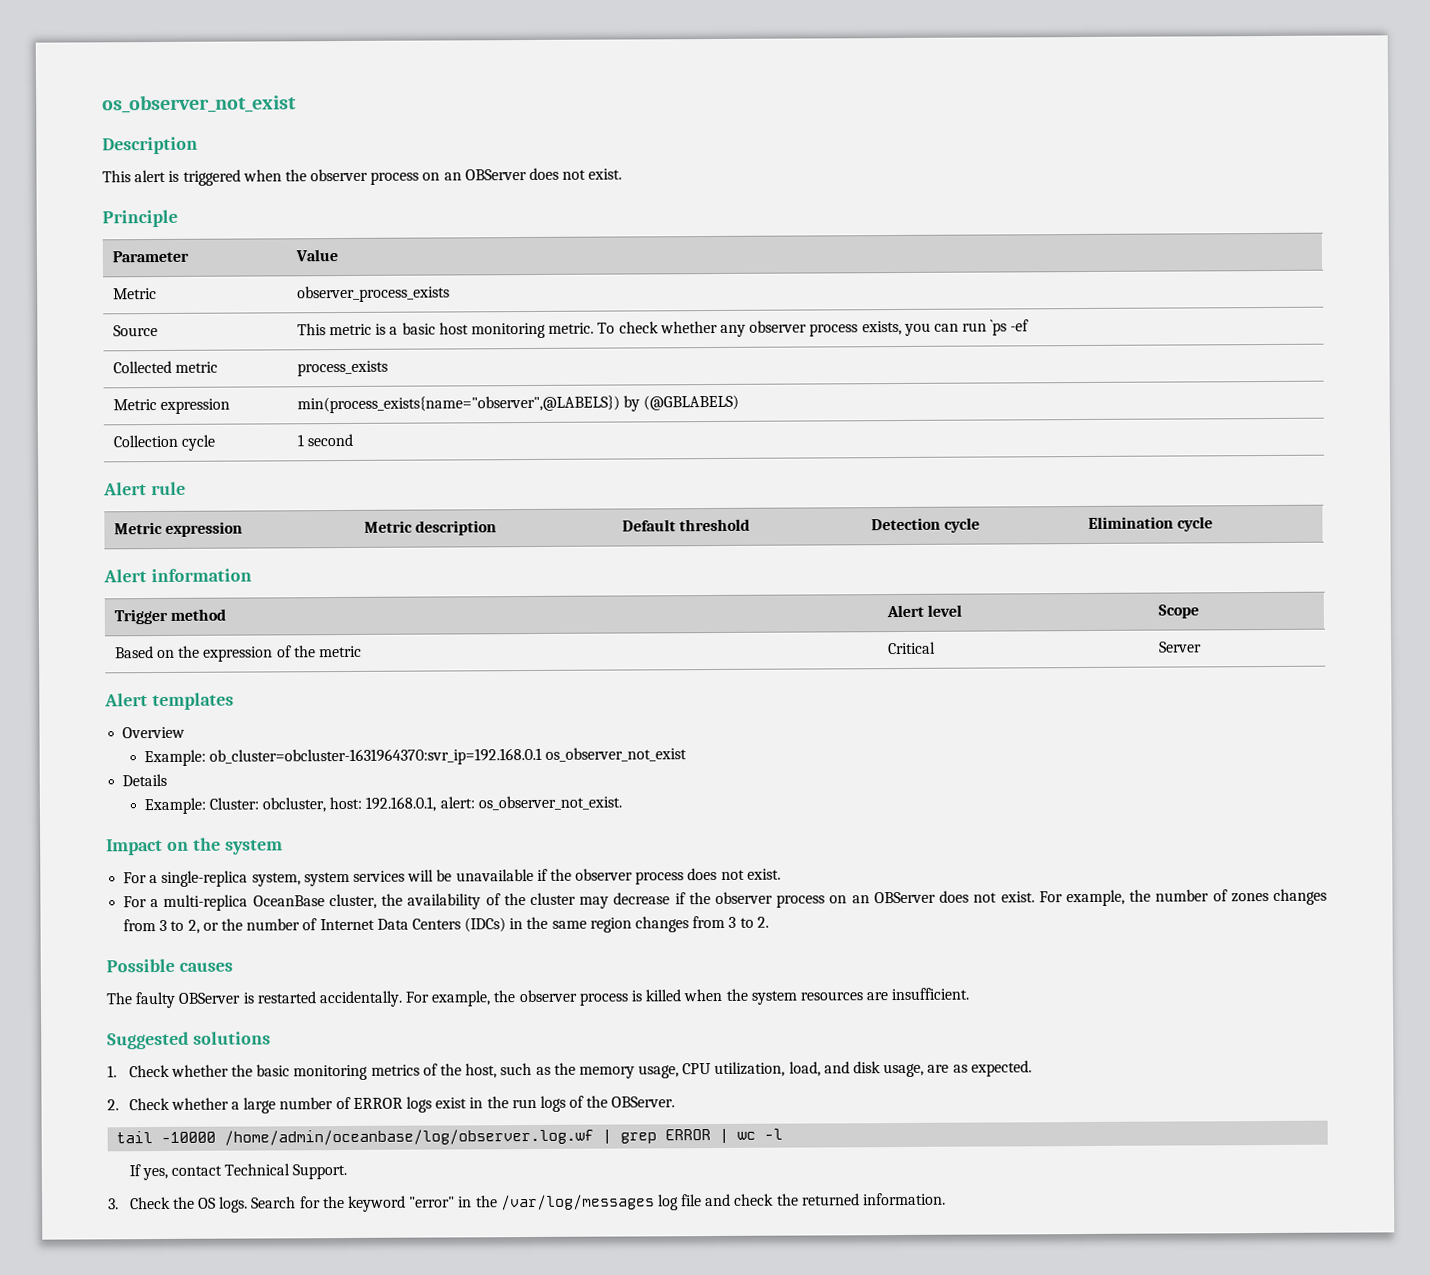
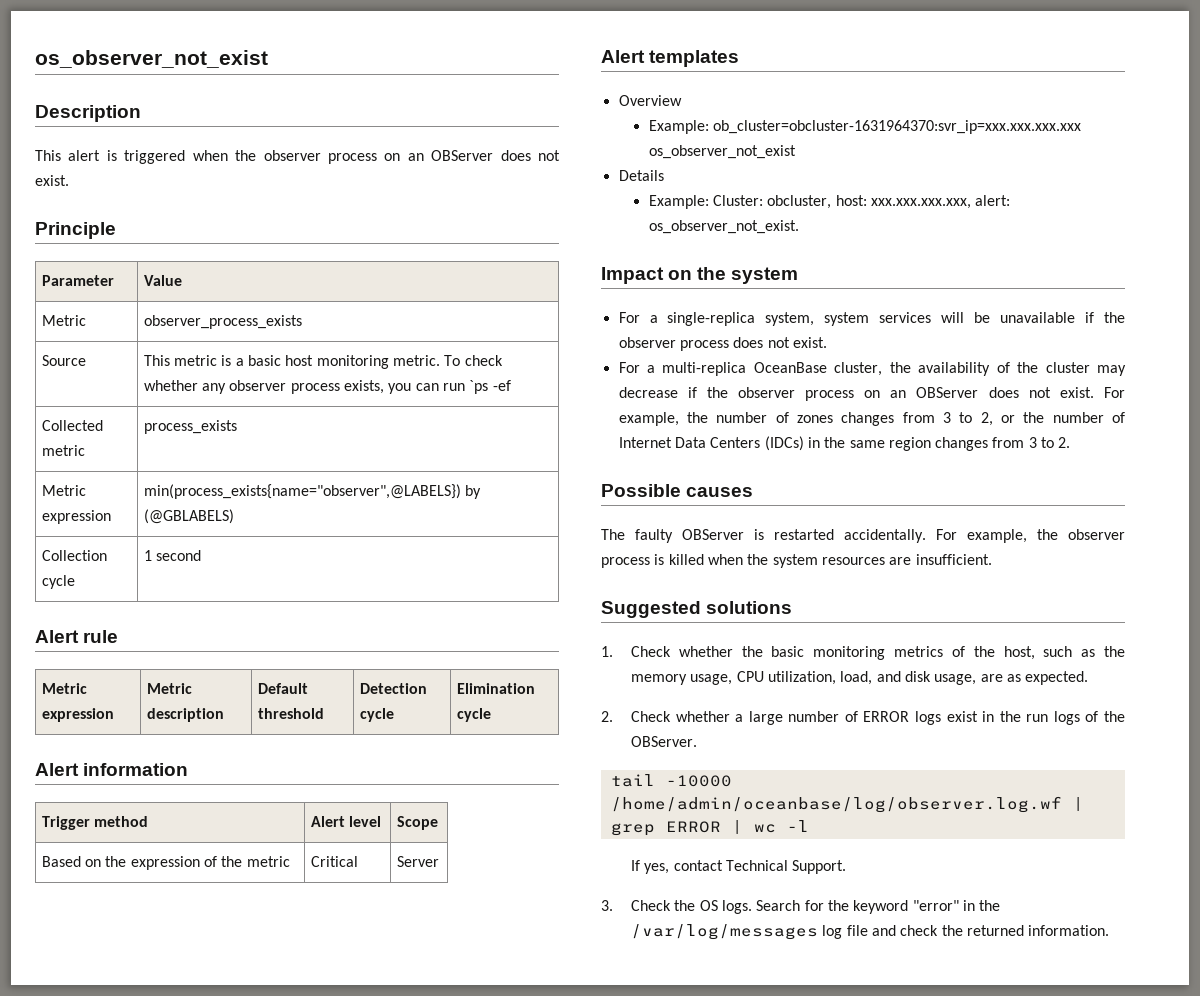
- Example: ob_cluster=obcluster-1631964370:svr_ip=192.168.0.1 os_observer_not_exist
+ Example: ob_cluster=obcluster-1631964370:svr_ip=xxx.xxx.xxx.xxx os_observer_not_exist
- Example: Cluster: obcluster, host: 192.168.0.1, alert: os_observer_not_exist.
+ Example: Cluster: obcluster, host: xxx.xxx.xxx.xxx, alert: os_observer_not_exist.

